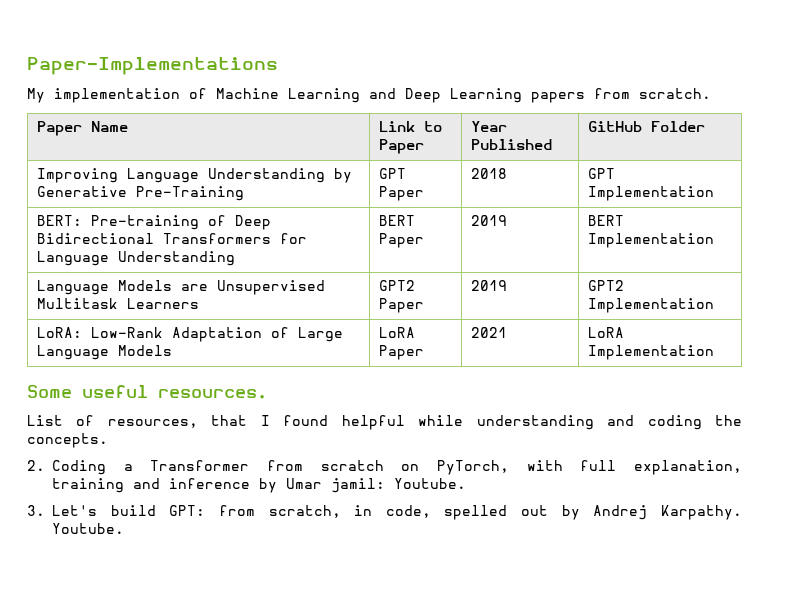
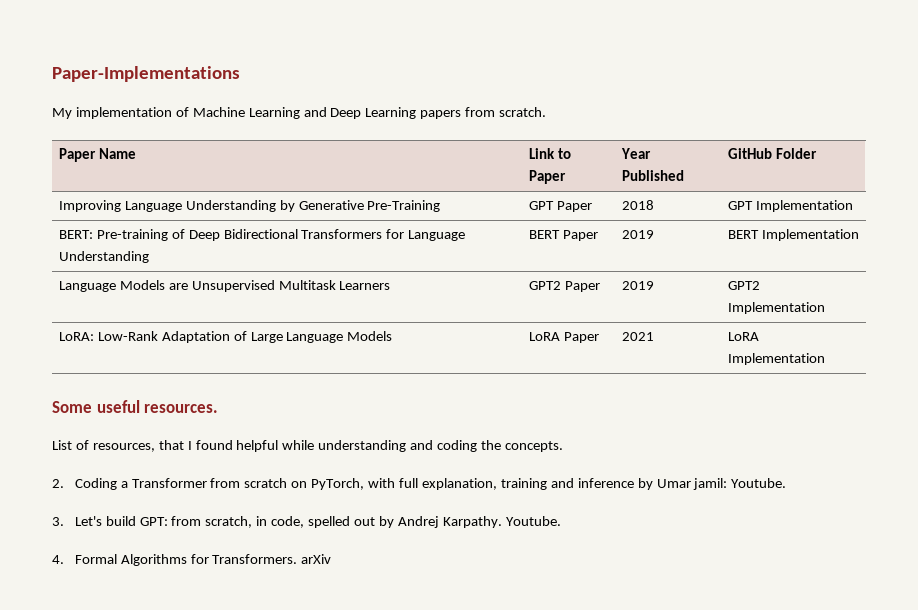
+ 4. Formal Algorithms for Transformers. arXiv

